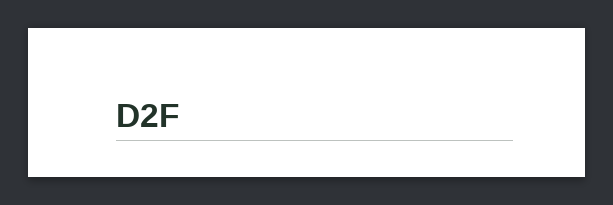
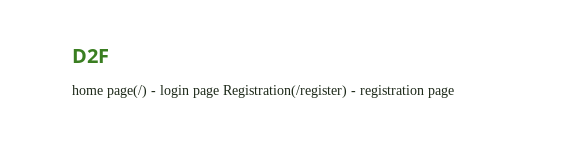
+ home page(/) - login page Registration(/register) - registration page

